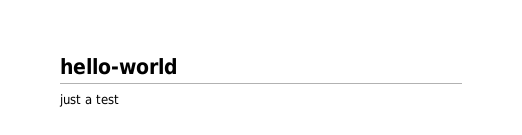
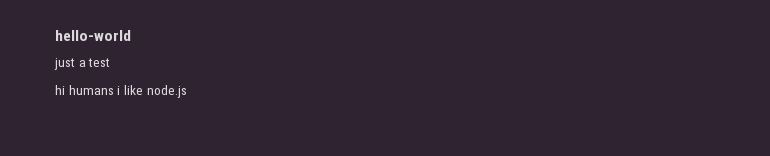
+ hi humans i like node.js

